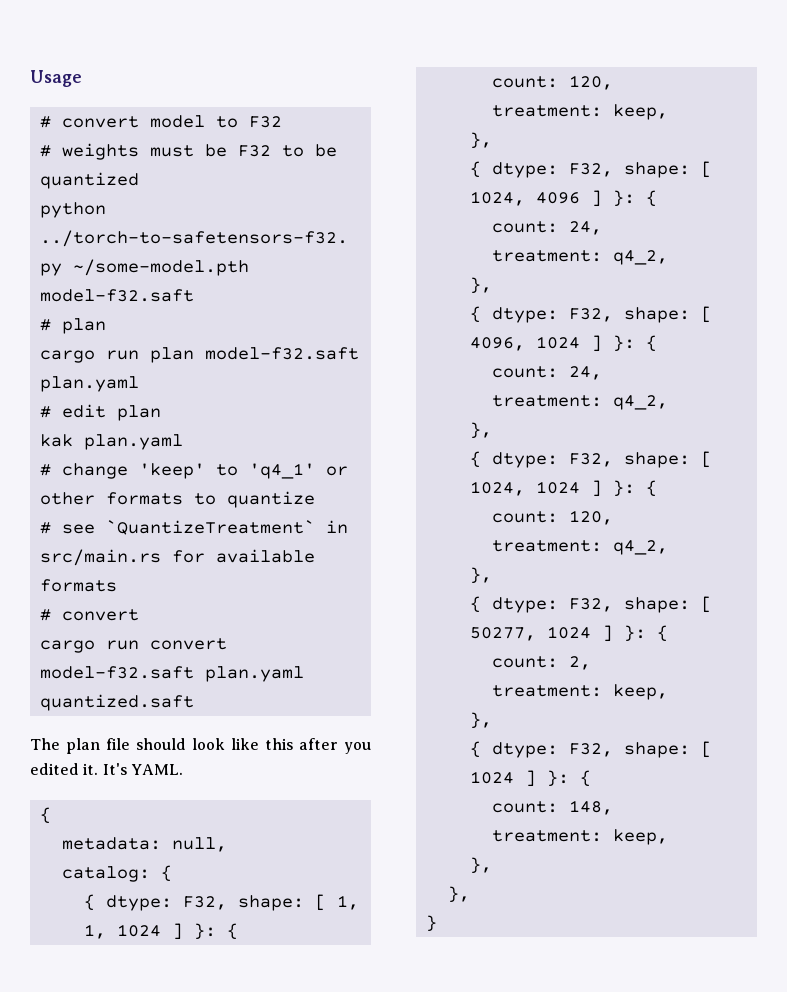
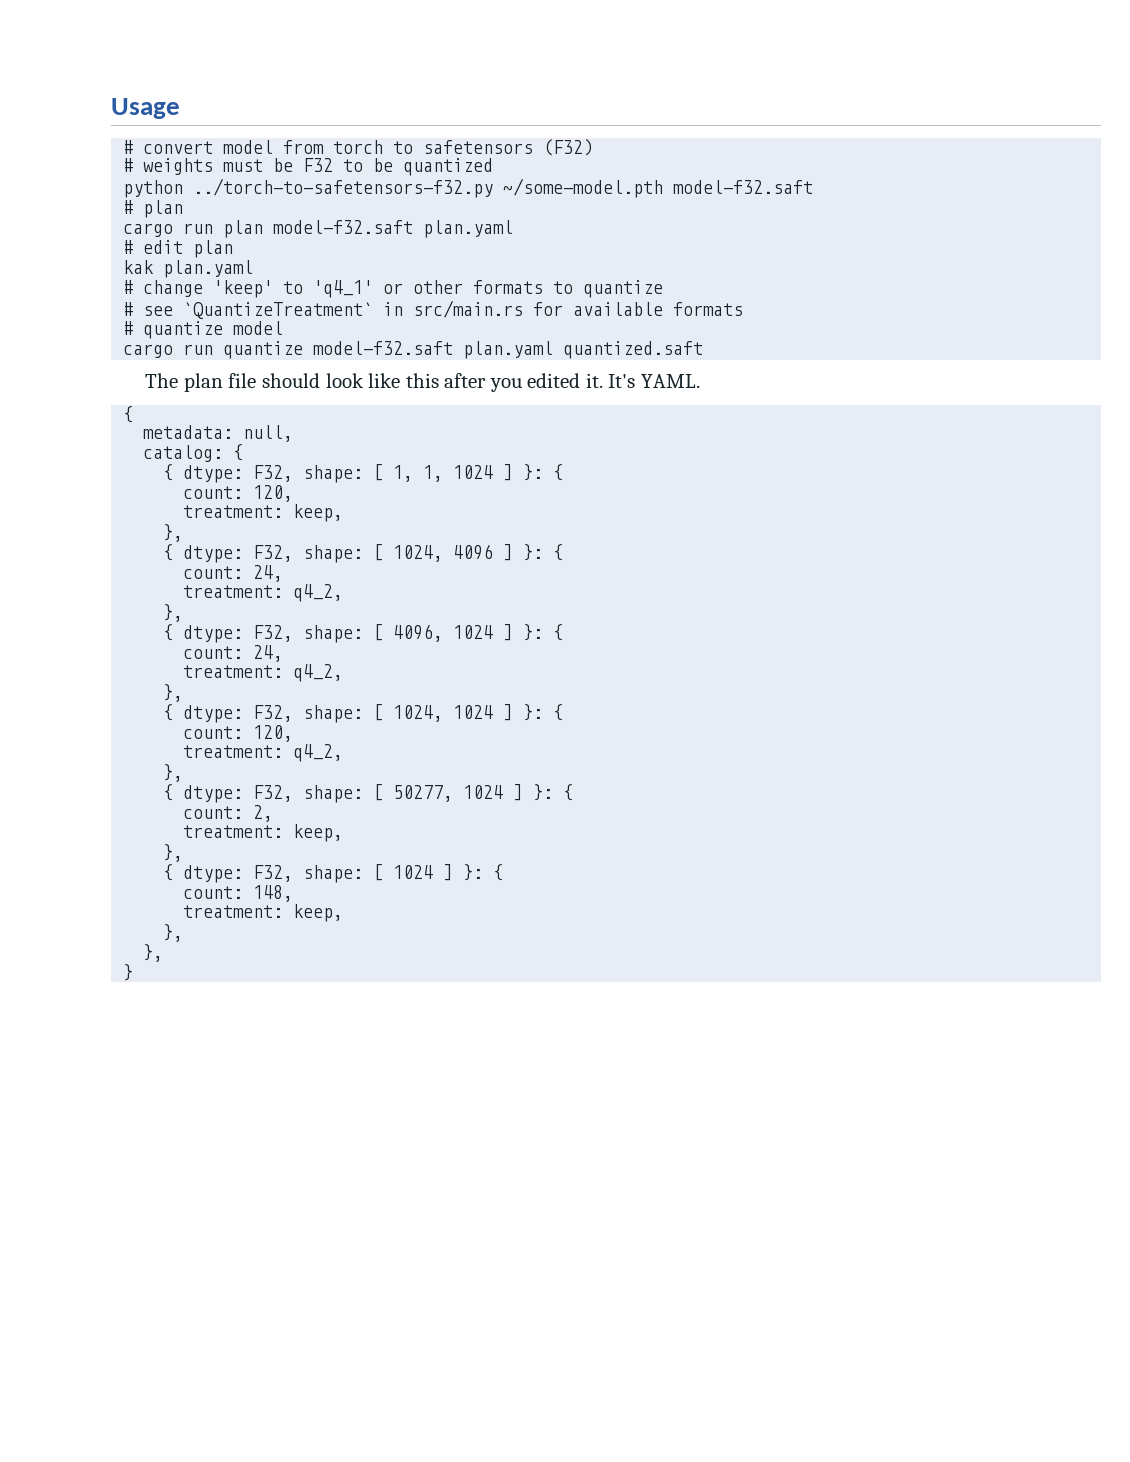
- # convert model to F32
+ # convert model from torch to safetensors (F32)
  # see `QuantizeTreatment` in src/main.rs for available formats
- # convert
- cargo run convert model-f32.saft plan.yaml quantized.saft
+ # quantize model
+ cargo run quantize model-f32.saft plan.yaml quantized.saft

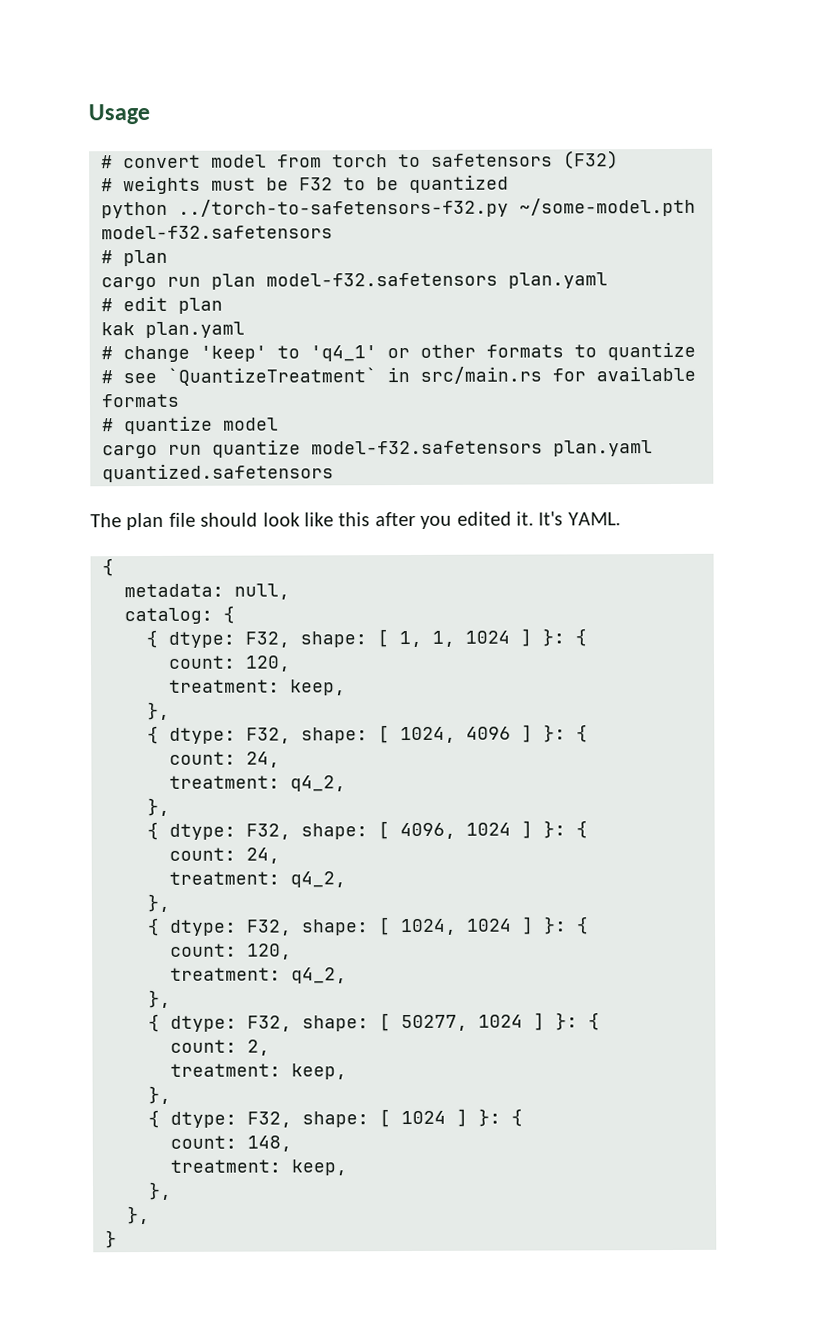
- python ../torch-to-safetensors-f32.py ~/some-model.pth model-f32.saft
+ python ../torch-to-safetensors-f32.py ~/some-model.pth model-f32.safetensors
- cargo run plan model-f32.saft plan.yaml
+ cargo run plan model-f32.safetensors plan.yaml
- cargo run quantize model-f32.saft plan.yaml quantized.saft
+ cargo run quantize model-f32.safetensors plan.yaml quantized.safetensors

